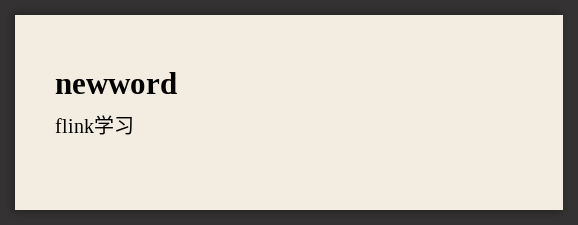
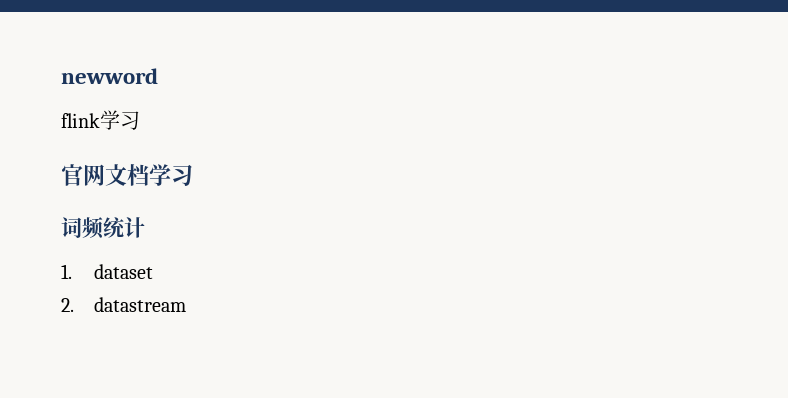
+ 官网文档学习
+ 词频统计
+ 1. dataset
+ 2. datastream

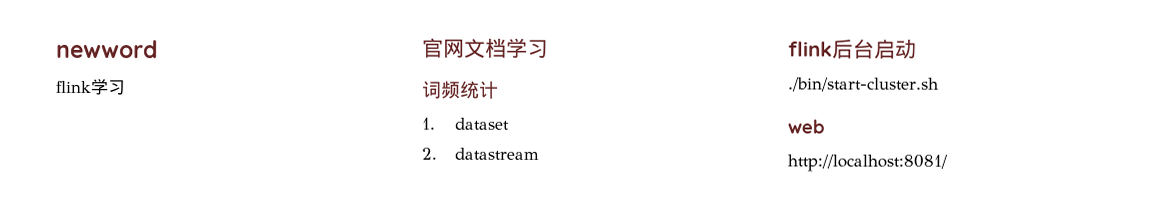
+ flink后台启动
+ ./bin/start-cluster.sh
+ web
+ http://localhost:8081/

